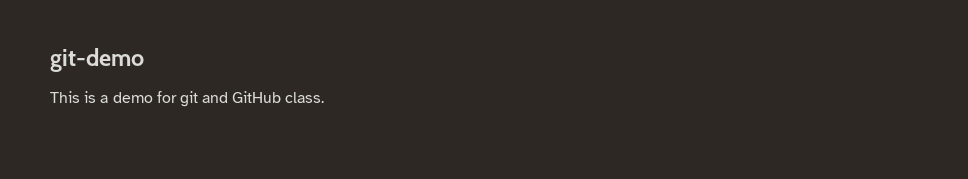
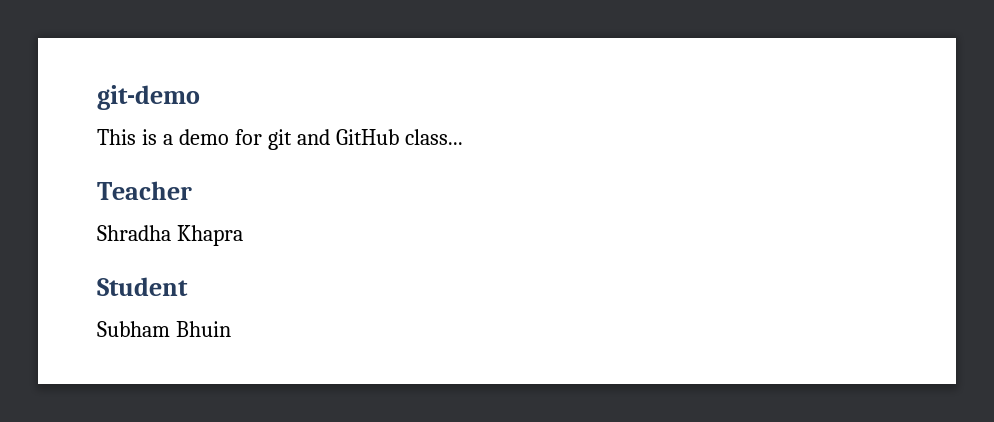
- This is a demo for git and GitHub class.
+ This is a demo for git and GitHub class...
+ Teacher
+ Shradha Khapra
+ Student
+ Subham Bhuin

